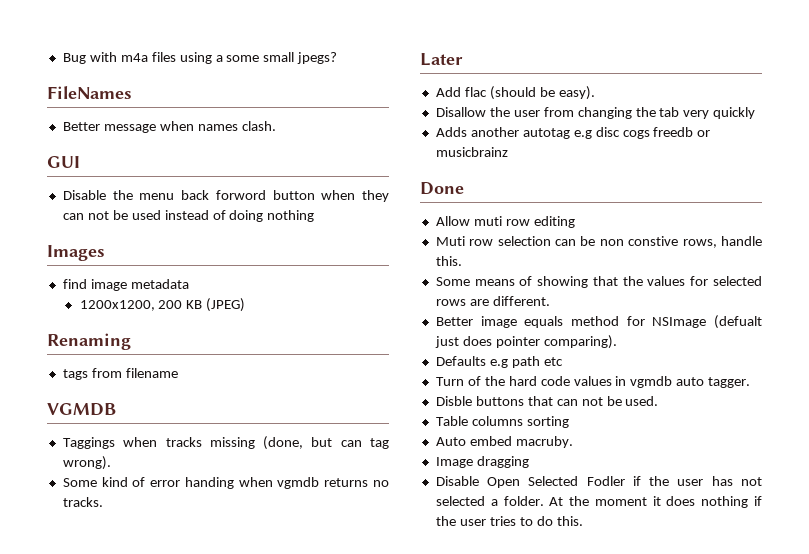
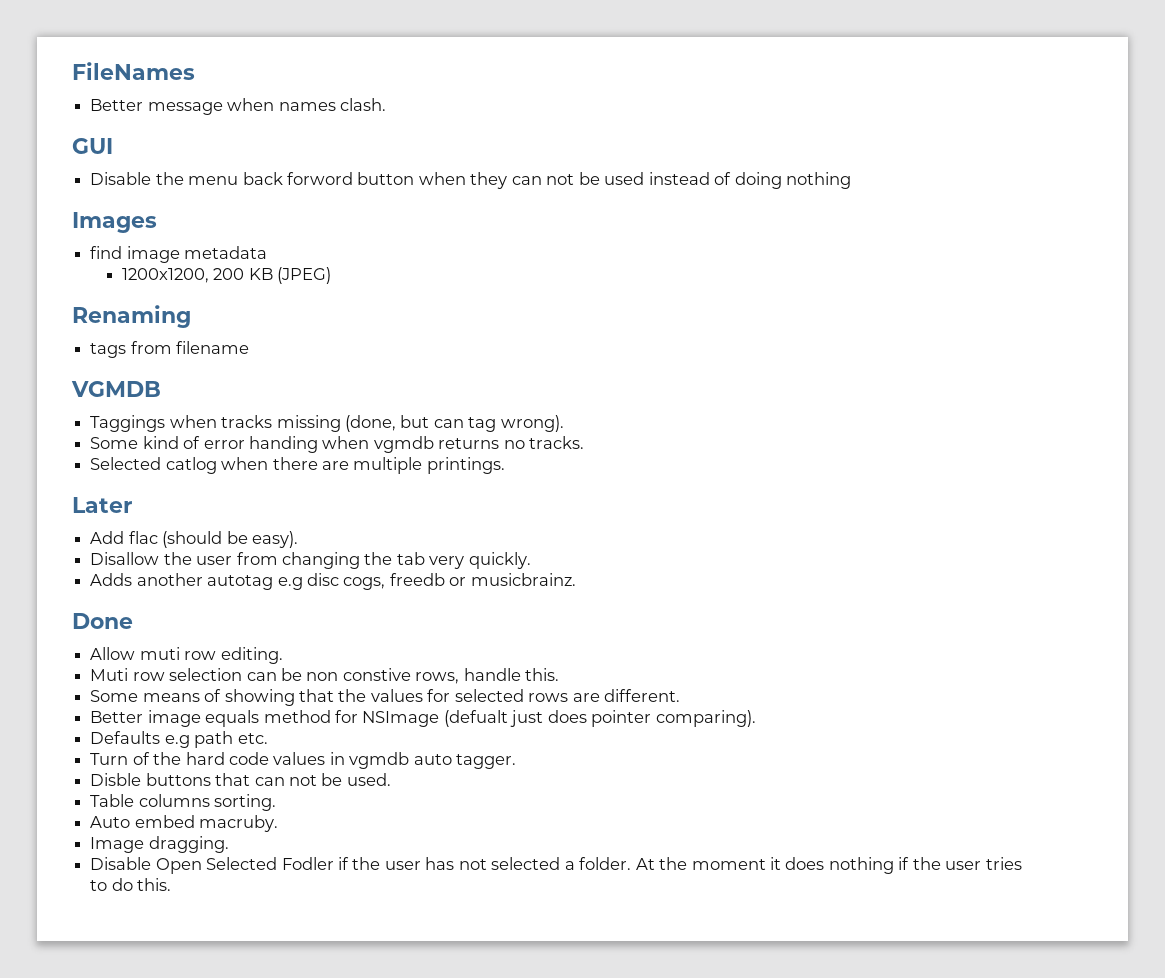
- Bug with m4a files using a some small jpegs?
+ Selected catlog when there are multiple printings.
- Disallow the user from changing the tab very quickly
+ Disallow the user from changing the tab very quickly.
- Adds another autotag e.g disc cogs freedb or musicbrainz
+ Adds another autotag e.g disc cogs, freedb or musicbrainz.
- Allow muti row editing
+ Allow muti row editing.
- Defaults e.g path etc
+ Defaults e.g path etc.
- Table columns sorting
+ Table columns sorting.
- Image dragging
+ Image dragging.

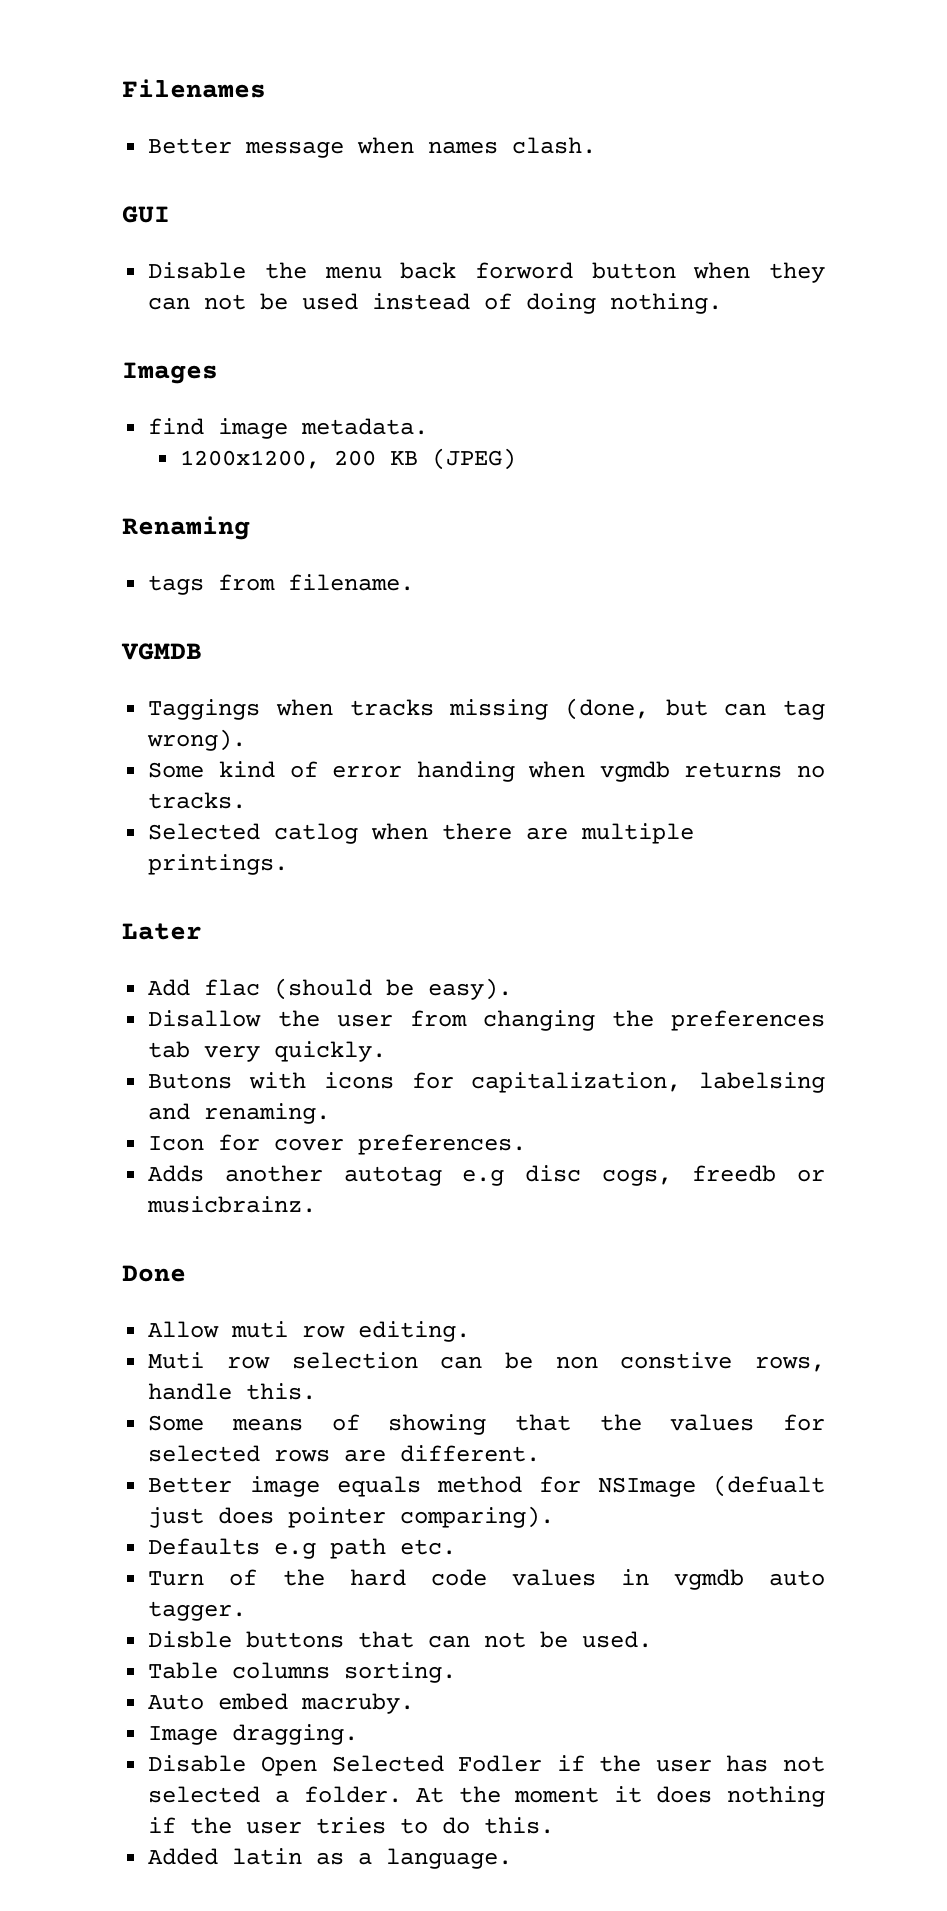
- FileNames
+ Filenames
- Disable the menu back forword button when they can not be used instead of doing nothing
+ Disable the menu back forword button when they can not be used instead of doing nothing.
- find image metadata
+ find image metadata.
- tags from filename
+ tags from filename.
- Disallow the user from changing the tab very quickly.
+ Disallow the user from changing the preferences tab very quickly.
+ Butons with icons for capitalization, labelsing and renaming.
+ Icon for cover preferences.
+ Added latin as a language.

